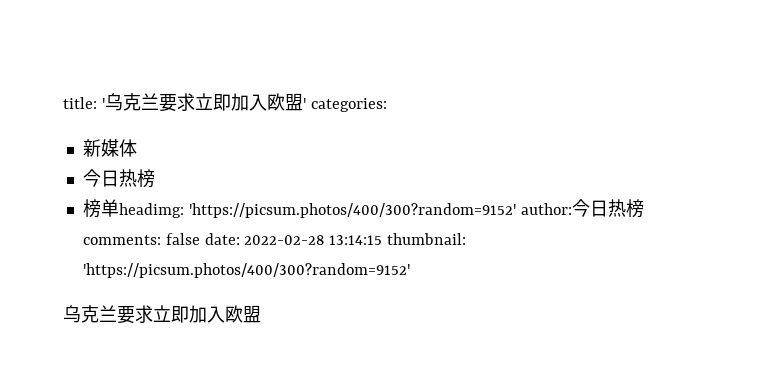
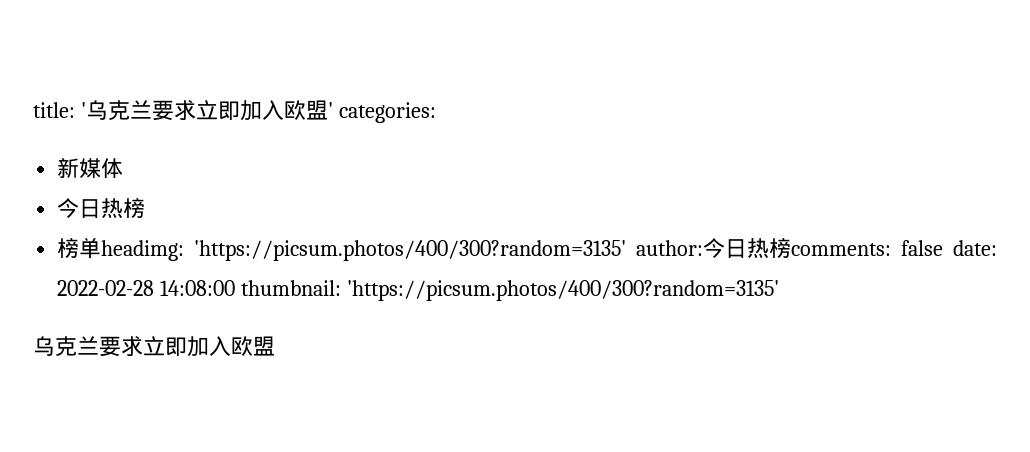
- 榜单headimg: 'https://picsum.photos/400/300?random=9152' author:今日热榜comments: false date: 2022-02-28 13:14:15 thumbnail: 'https://picsum.photos/400/300?random=9152'
+ 榜单headimg: 'https://picsum.photos/400/300?random=3135' author:今日热榜comments: false date: 2022-02-28 14:08:00 thumbnail: 'https://picsum.photos/400/300?random=3135'

